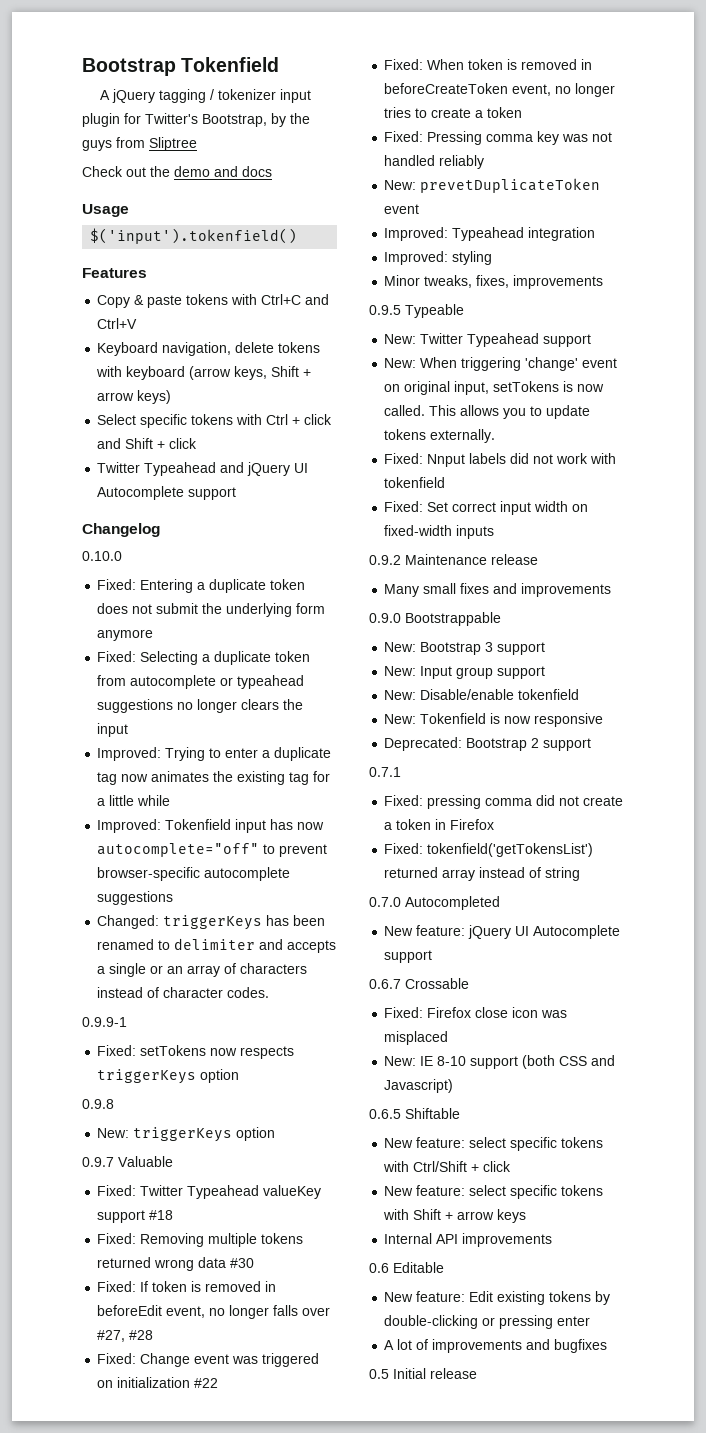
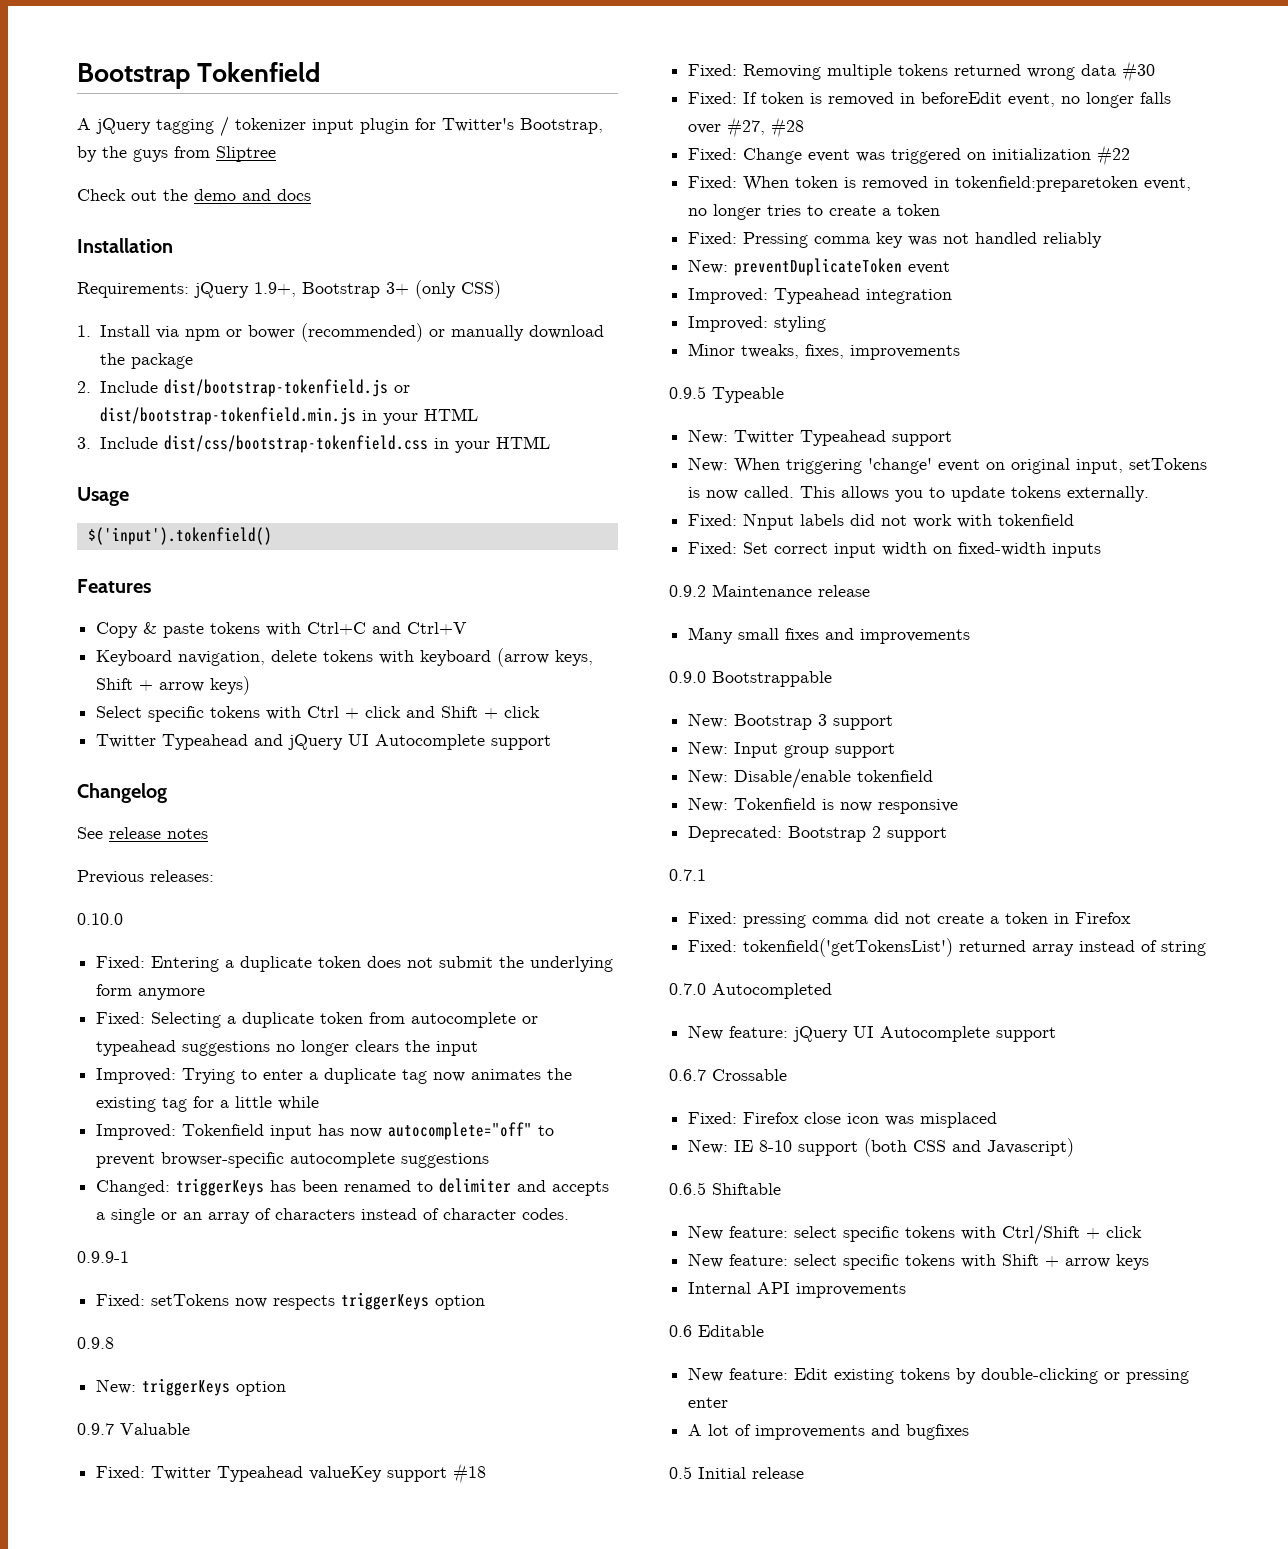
+ Installation
+ Requirements: jQuery 1.9+, Bootstrap 3+ (only CSS)
+ 1. Install via npm or bower (recommended) or manually download the package
+ 2. Include dist/bootstrap-tokenfield.js or dist/bootstrap-tokenfield.min.js in your HTML
+ 3. Include dist/css/bootstrap-tokenfield.css in your HTML
+ See release notes
+ Previous releases:
- Fixed: When token is removed in beforeCreateToken event, no longer tries to create a token
+ Fixed: When token is removed in tokenfield:preparetoken event, no longer tries to create a token
- New: prevetDuplicateToken event
+ New: preventDuplicateToken event

